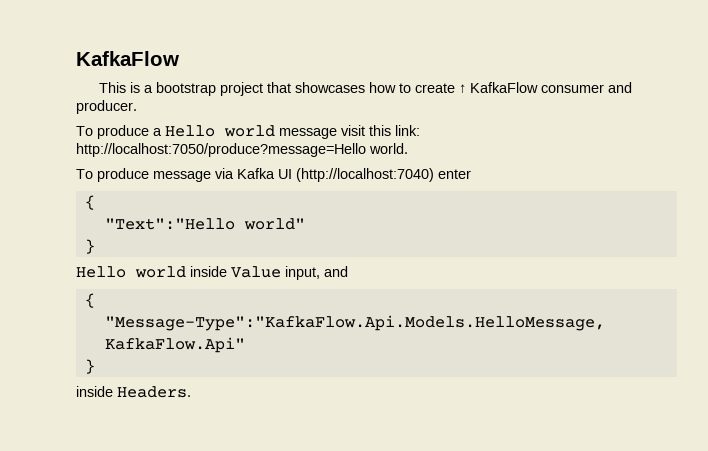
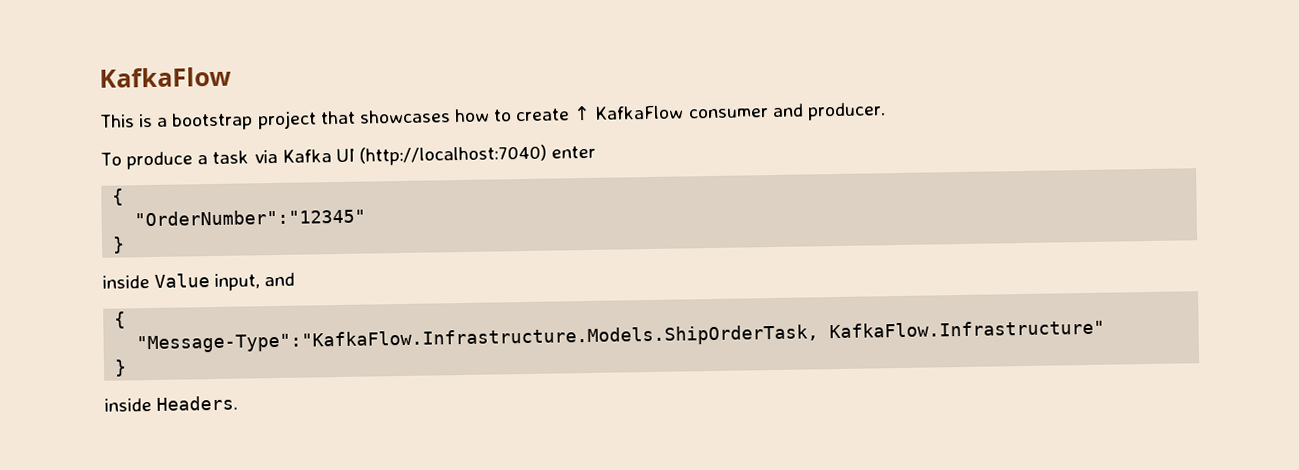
- To produce a Hello world message visit this link: http://localhost:7050/produce?message=Hello world.
- To produce message via Kafka UI (http://localhost:7040) enter
+ To produce a task via Kafka UI (http://localhost:7040) enter
- "Text":"Hello world"
+ "OrderNumber":"12345"
  }
- Hello world inside Value input, and
+ inside Value input, and
- "Message-Type":"KafkaFlow.Api.Models.HelloMessage, KafkaFlow.Api"
+ "Message-Type":"KafkaFlow.Infrastructure.Models.ShipOrderTask, KafkaFlow.Infrastructure"

